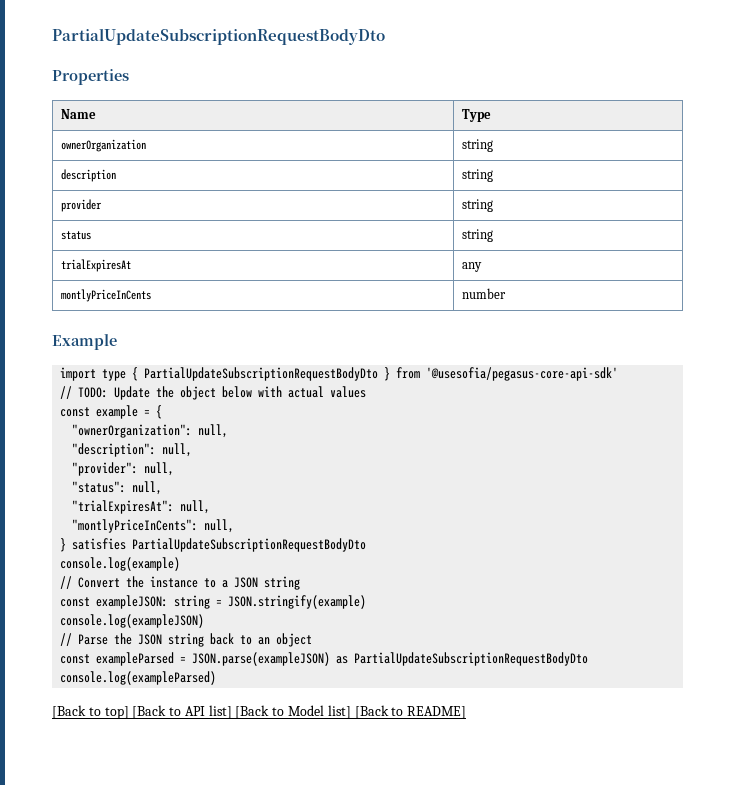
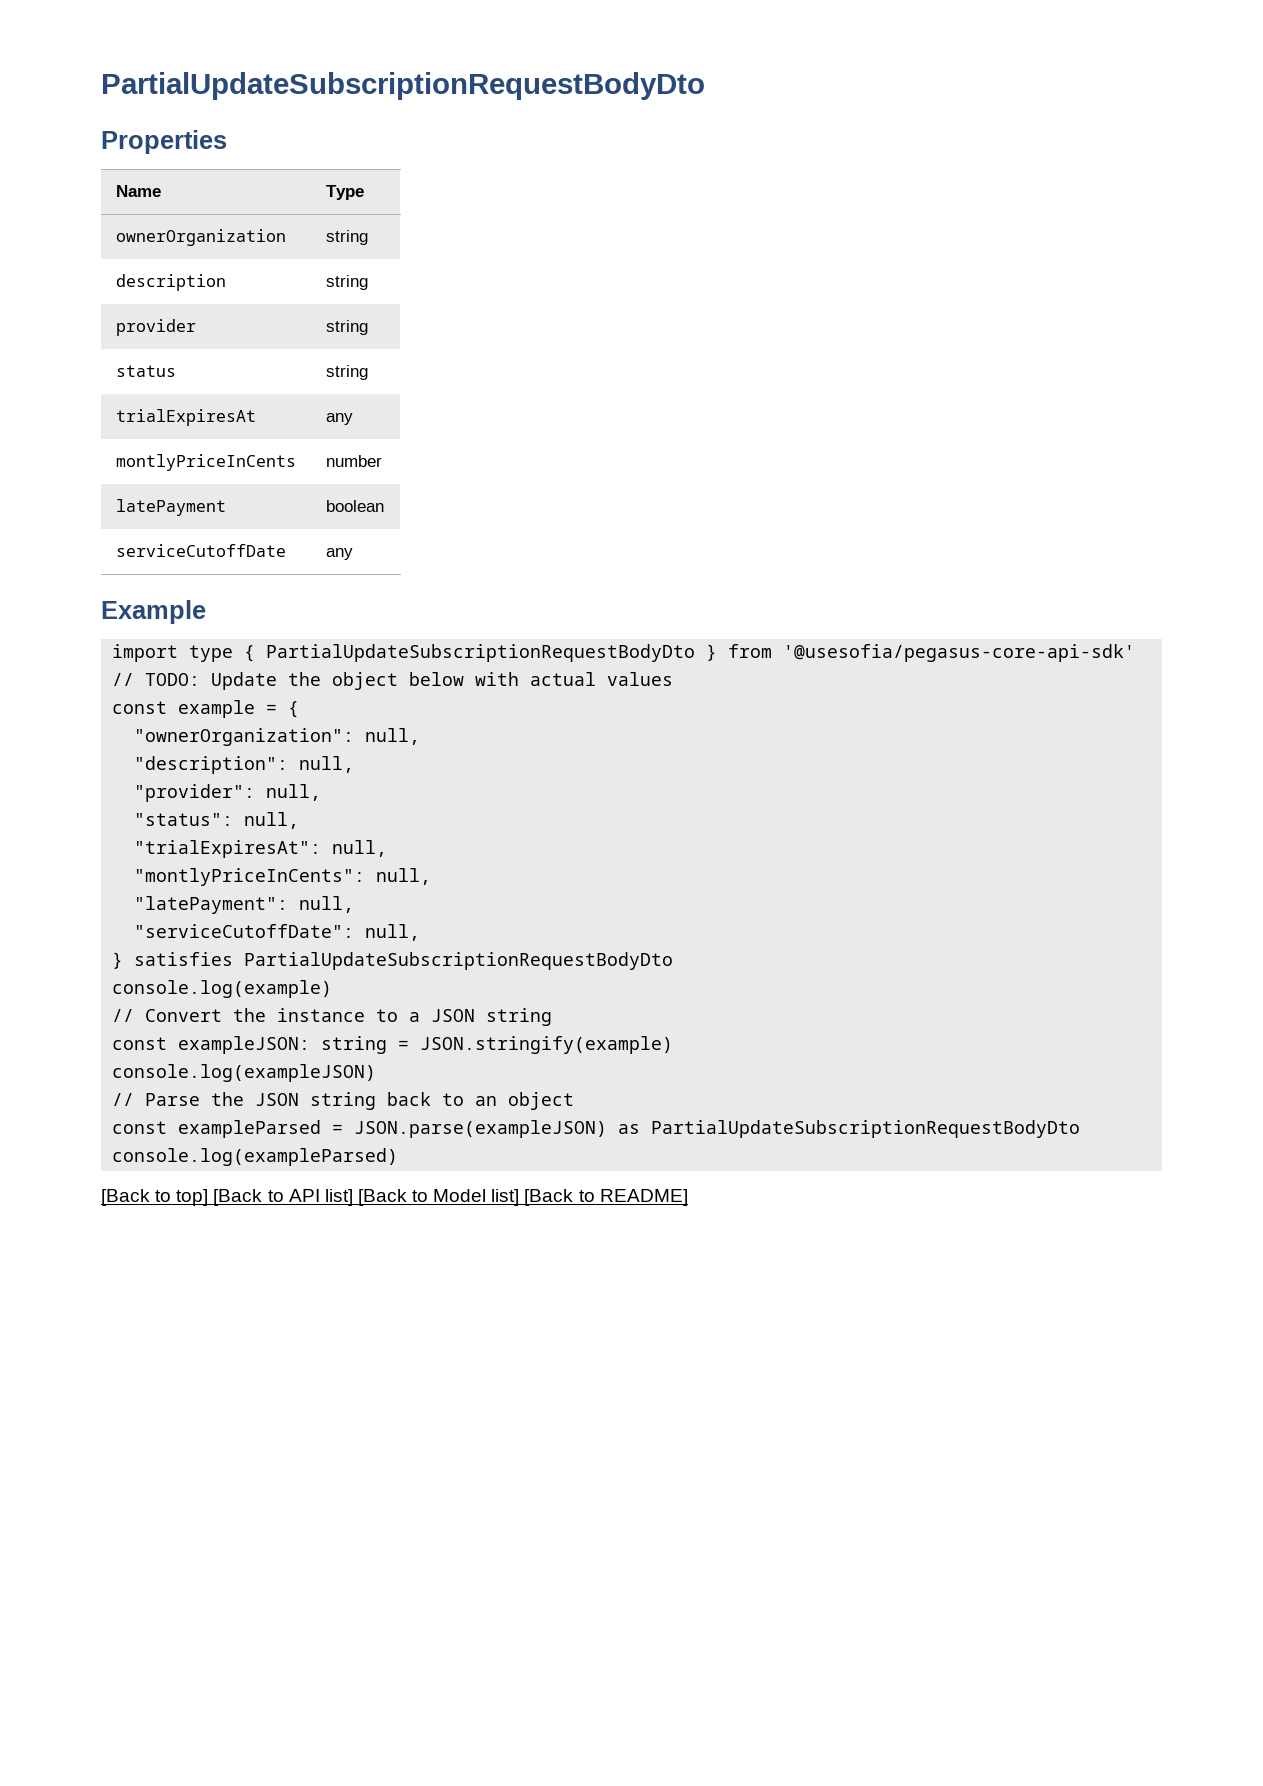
+ latePayment | boolean
+ serviceCutoffDate | any
+ "latePayment": null,
+ "serviceCutoffDate": null,

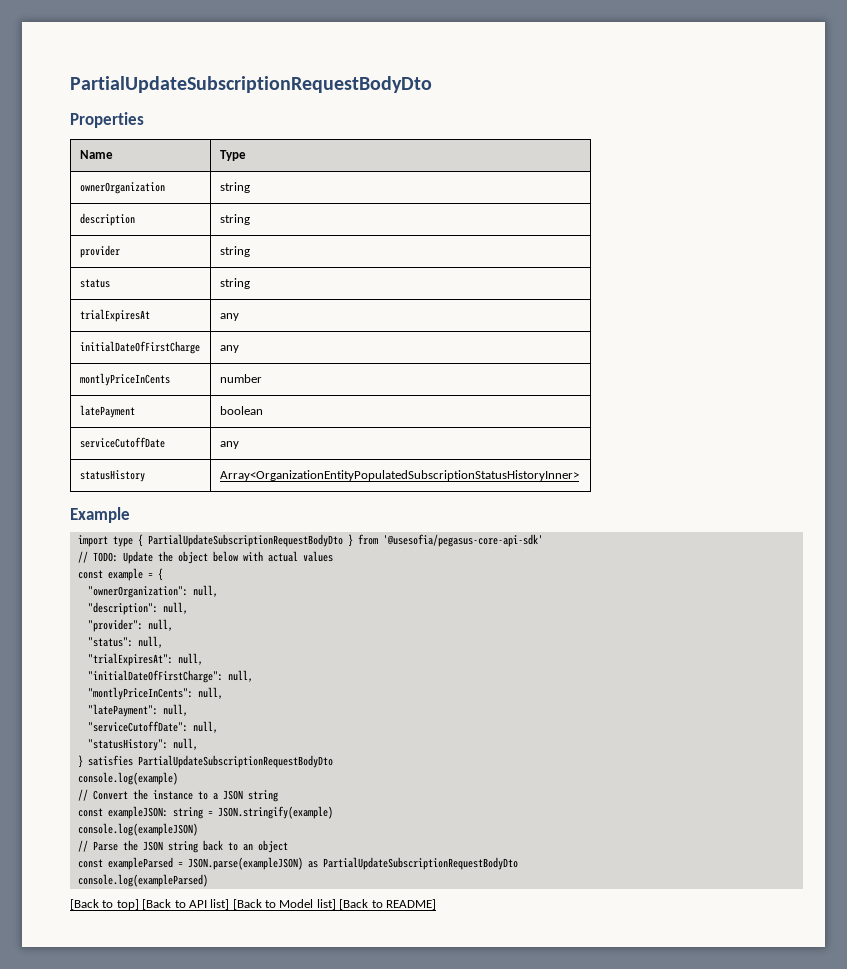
+ initialDateOfFirstCharge | any
+ statusHistory | Array<OrganizationEntityPopulatedSubscriptionStatusHistoryInner>
+ "initialDateOfFirstCharge": null,
+ "statusHistory": null,

